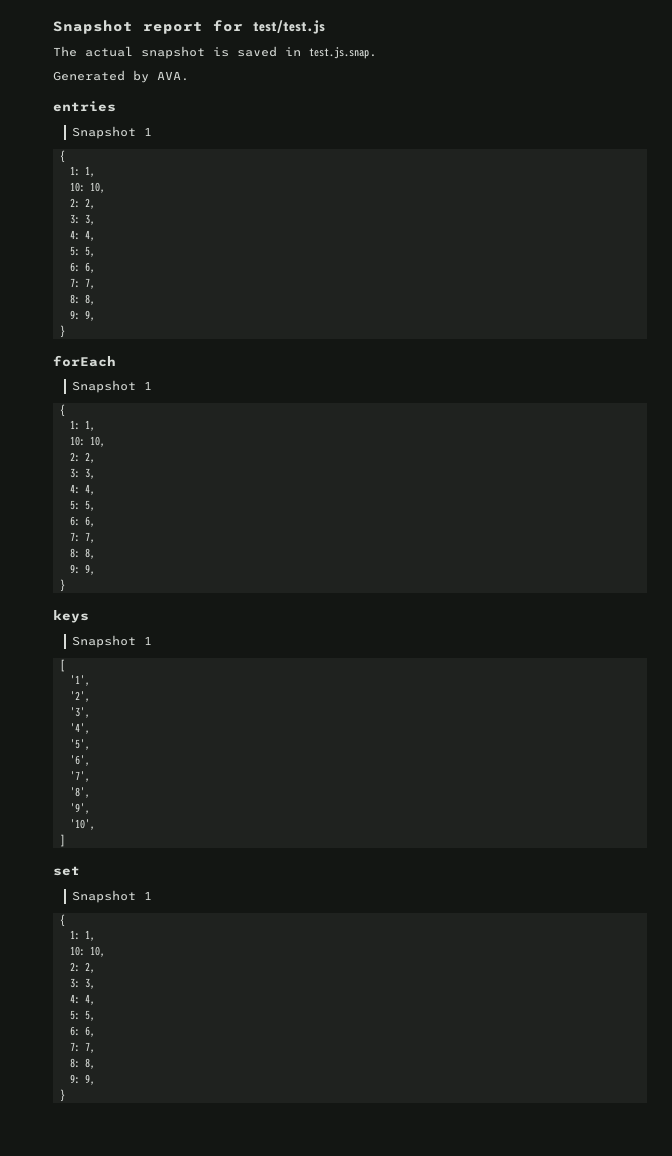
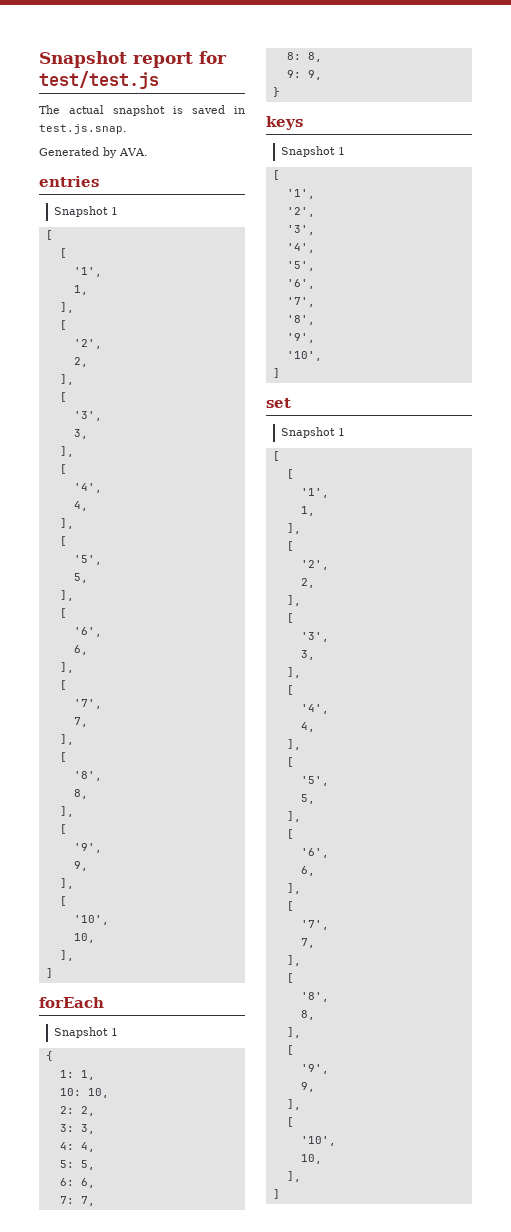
  entries
  Snapshot 1
- {
- 1: 1,
- 10: 10,
- 2: 2,
- 3: 3,
- 4: 4,
- 5: 5,
- 6: 6,
- 7: 7,
- 8: 8,
- 9: 9,
- }
+ [
+ [
+ '1',
+ 1,
+ ],
+ [
+ '2',
+ 2,
+ ],
+ [
+ '3',
+ 3,
+ ],
+ [
+ '4',
+ 4,
+ ],
+ [
+ '5',
+ 5,
+ ],
+ [
+ '6',
+ 6,
+ ],
+ [
+ '7',
+ 7,
+ ],
+ [
+ '8',
+ 8,
+ ],
+ [
+ '9',
+ 9,
+ ],
+ [
+ '10',
+ 10,
+ ],
+ ]
  set
  Snapshot 1
- {
- 1: 1,
- 10: 10,
- 2: 2,
- 3: 3,
- 4: 4,
- 5: 5,
- 6: 6,
- 7: 7,
- 8: 8,
- 9: 9,
- }
+ [
+ [
+ '1',
+ 1,
+ ],
+ [
+ '2',
+ 2,
+ ],
+ [
+ '3',
+ 3,
+ ],
+ [
+ '4',
+ 4,
+ ],
+ [
+ '5',
+ 5,
+ ],
+ [
+ '6',
+ 6,
+ ],
+ [
+ '7',
+ 7,
+ ],
+ [
+ '8',
+ 8,
+ ],
+ [
+ '9',
+ 9,
+ ],
+ [
+ '10',
+ 10,
+ ],
+ ]

